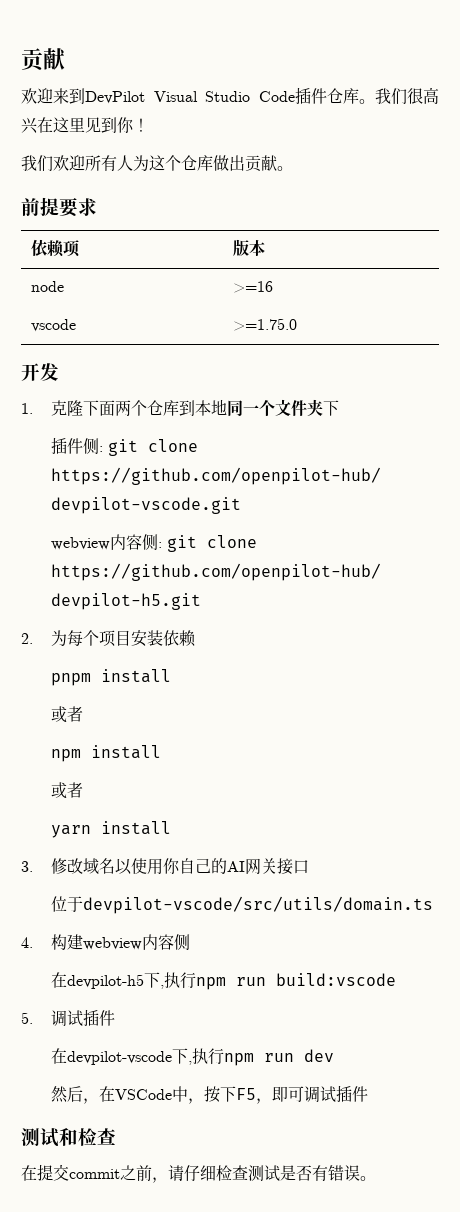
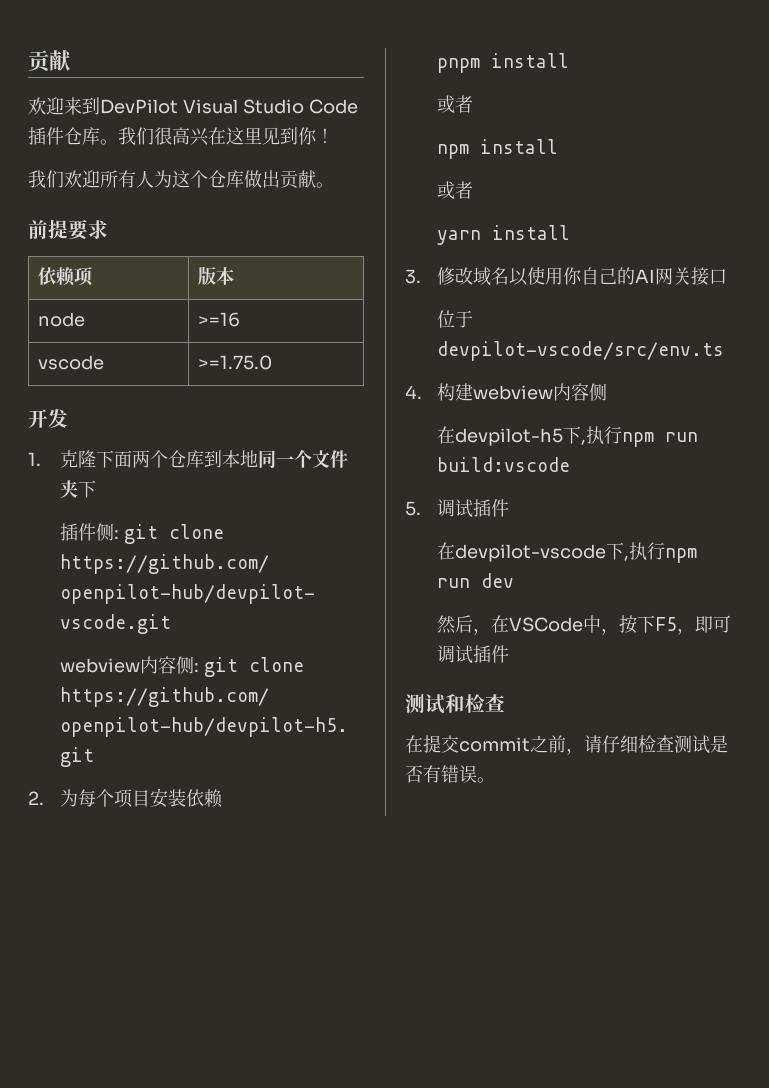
- 位于devpilot-vscode/src/utils/domain.ts
+ 位于devpilot-vscode/src/env.ts

